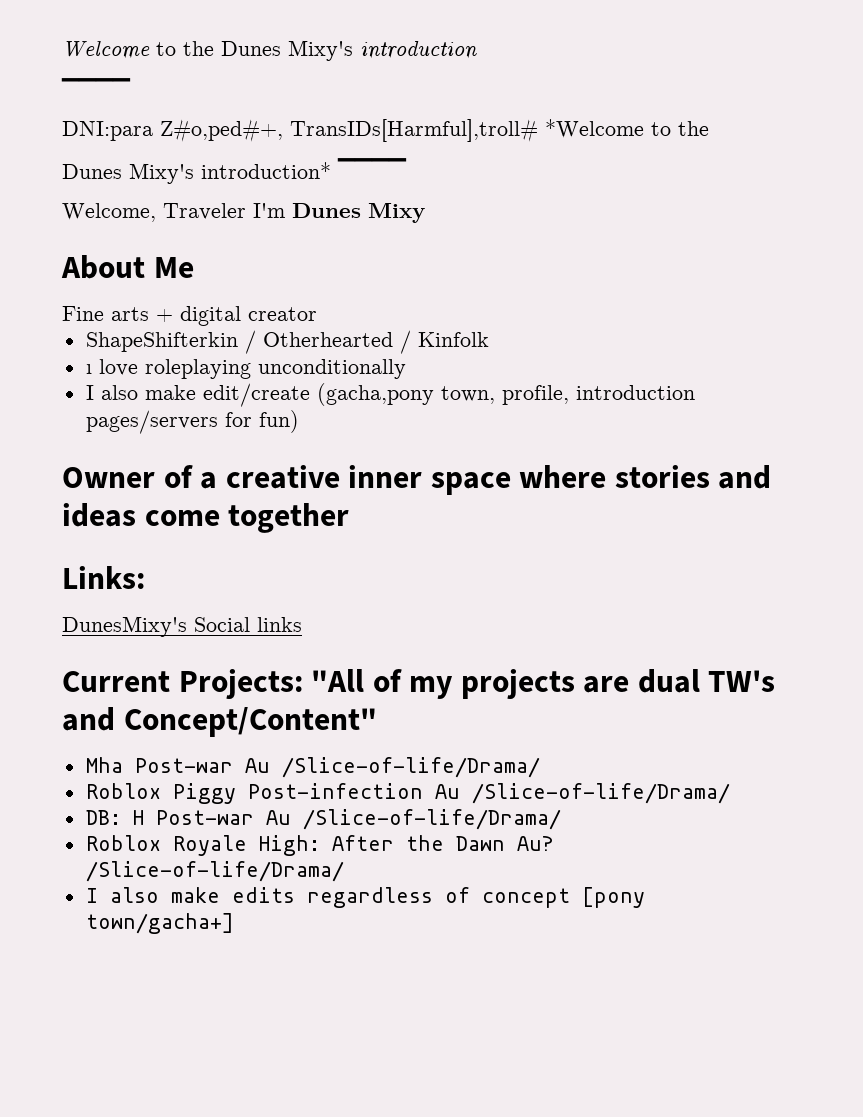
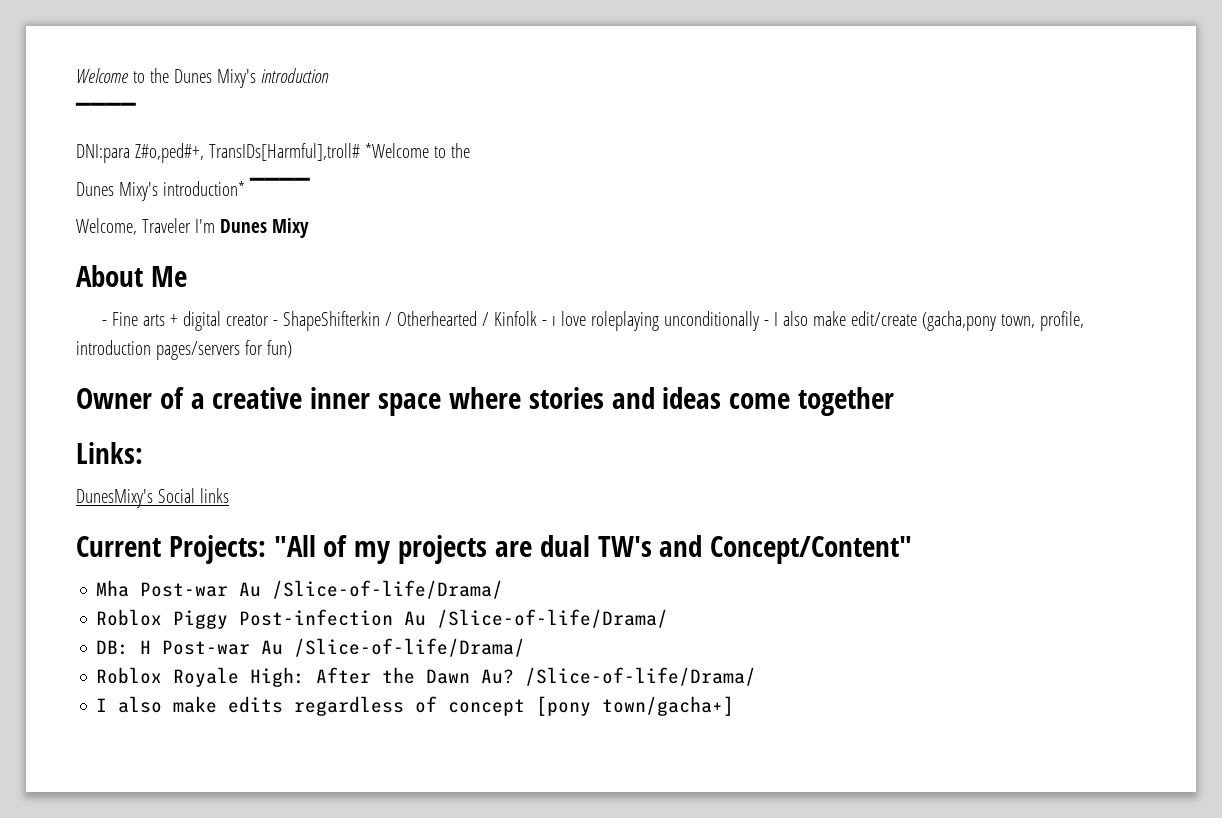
- Fine arts + digital creator
- ShapeShifterkin / Otherhearted / Kinfolk
- ı love roleplaying unconditionally
- I also make edit/create (gacha,pony town, profile, introduction pages/servers for fun)
+ - Fine arts + digital creator - ShapeShifterkin / Otherhearted / Kinfolk - ı love roleplaying unconditionally - I also make edit/create (gacha,pony town, profile, introduction pages/servers for fun)

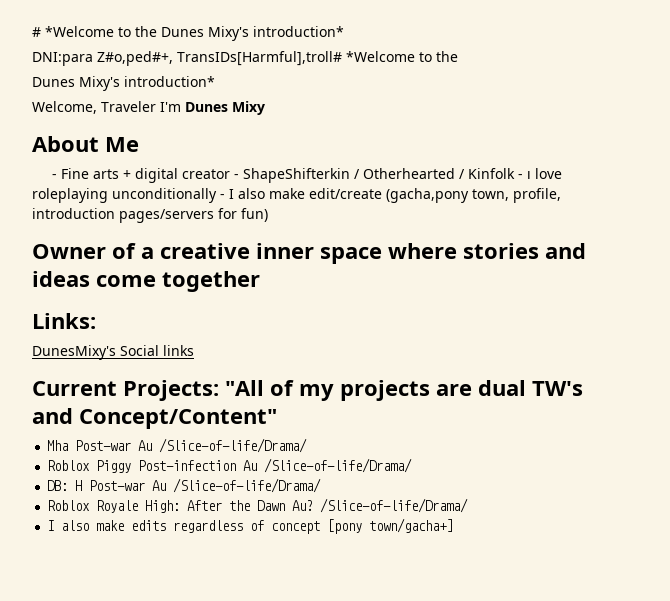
- Welcome to the Dunes Mixy's introduction
- ▔▔▔▔
+ # *Welcome to the Dunes Mixy's introduction*
  DNI:para Z#o,ped#+, TransIDs[Harmful],troll# *Welcome to the
- Dunes Mixy's introduction* ▔▔▔▔
+ Dunes Mixy's introduction*

